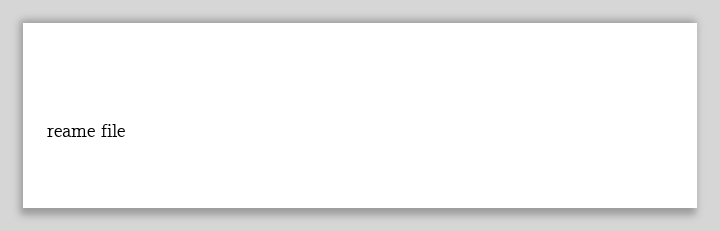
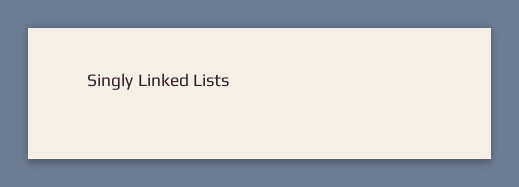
- reame file
+ Singly Linked Lists

